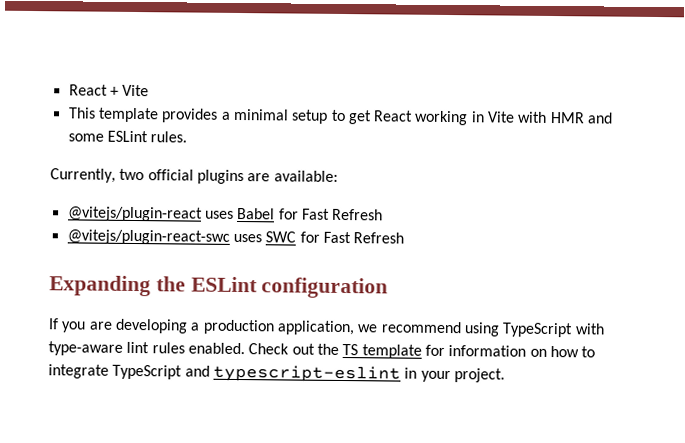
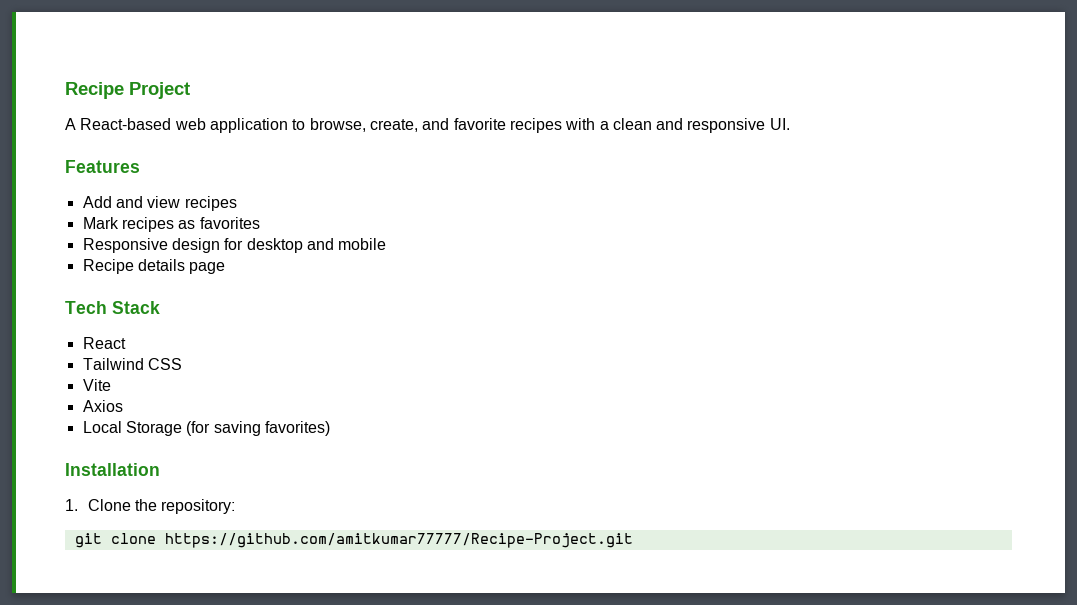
- React + Vite
+ Recipe Project
+ A React-based web application to browse, create, and favorite recipes with a clean and responsive UI.
+ Features
+ Add and view recipes
+ Mark recipes as favorites
+ Responsive design for desktop and mobile
+ Recipe details page
+ Tech Stack
+ React
+ Tailwind CSS
+ Vite
- This template provides a minimal setup to get React working in Vite with HMR and some ESLint rules.
- Currently, two official plugins are available:
- @vitejs/plugin-react uses Babel for Fast Refresh
- @vitejs/plugin-react-swc uses SWC for Fast Refresh
- Expanding the ESLint configuration
- If you are developing a production application, we recommend using TypeScript with type-aware lint rules enabled. Check out the TS template for information on how to integrate TypeScript and typescript-eslint in your project.
+ Axios
+ Local Storage (for saving favorites)
+ Installation
+ 1. Clone the repository:
+ git clone https://github.com/amitkumar77777/Recipe-Project.git

